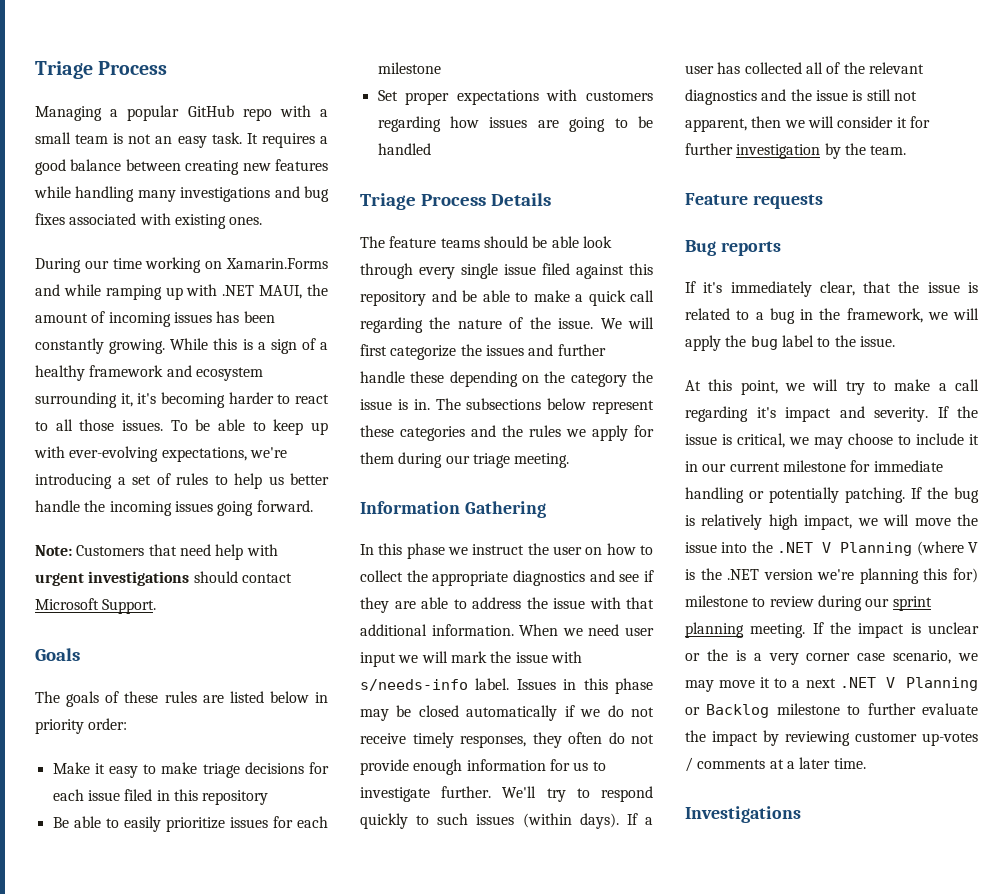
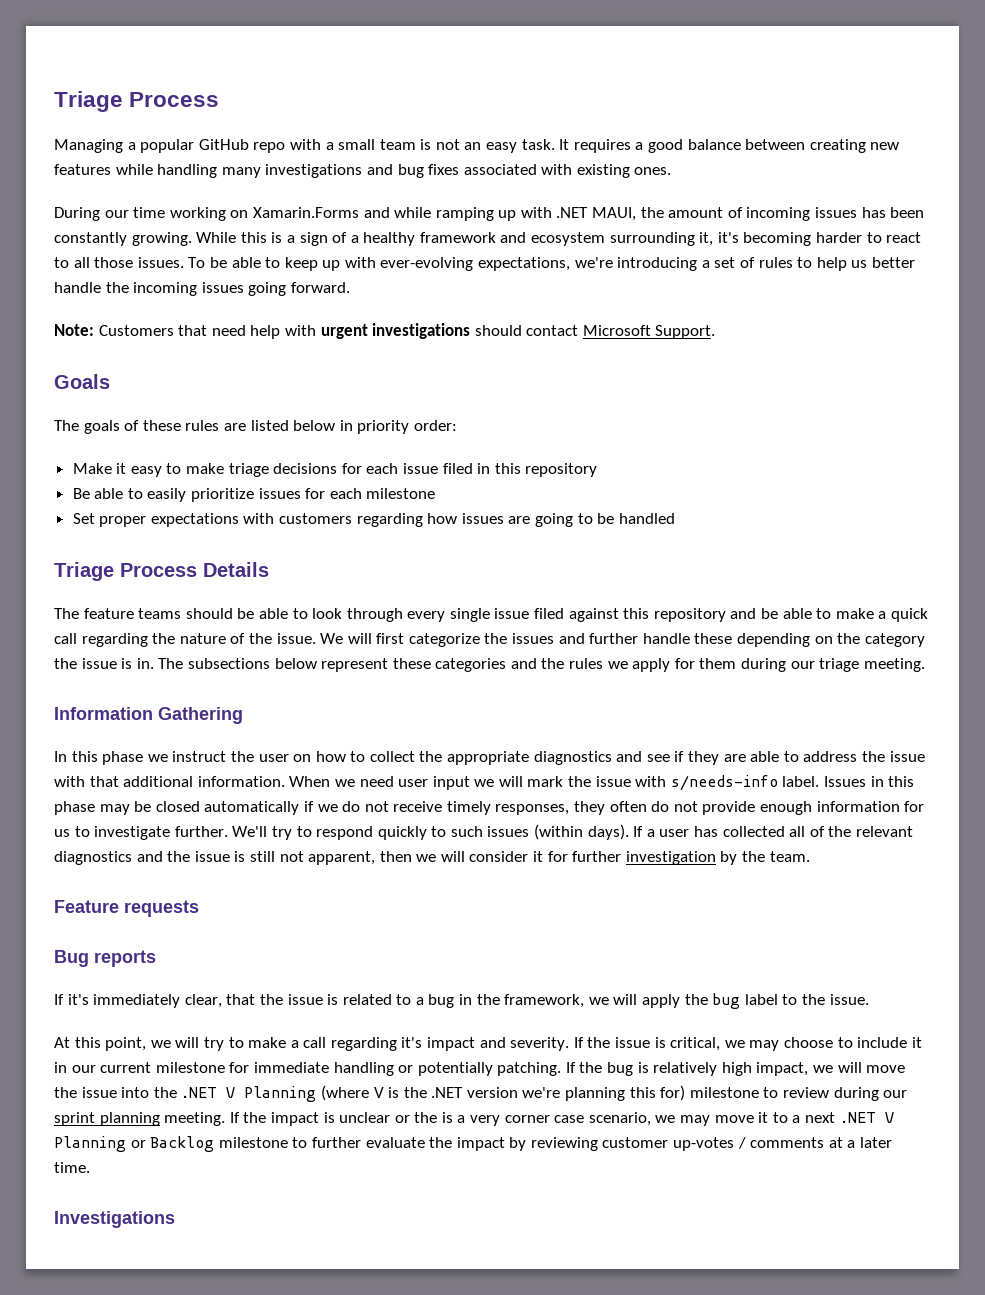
- The feature teams should be able look through every single issue filed against this repository and be able to make a quick call regarding the nature of the issue.
+ The feature teams should be able to look through every single issue filed against this repository and be able to make a quick call regarding the nature of the issue.

